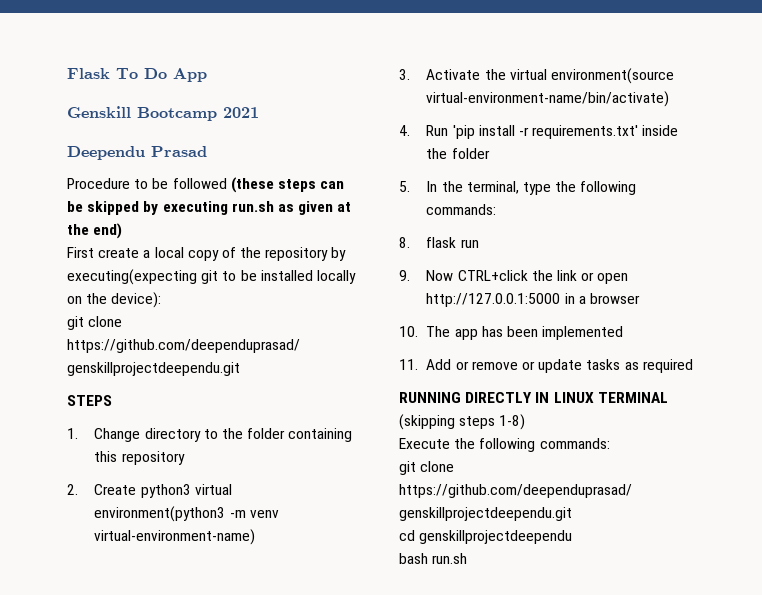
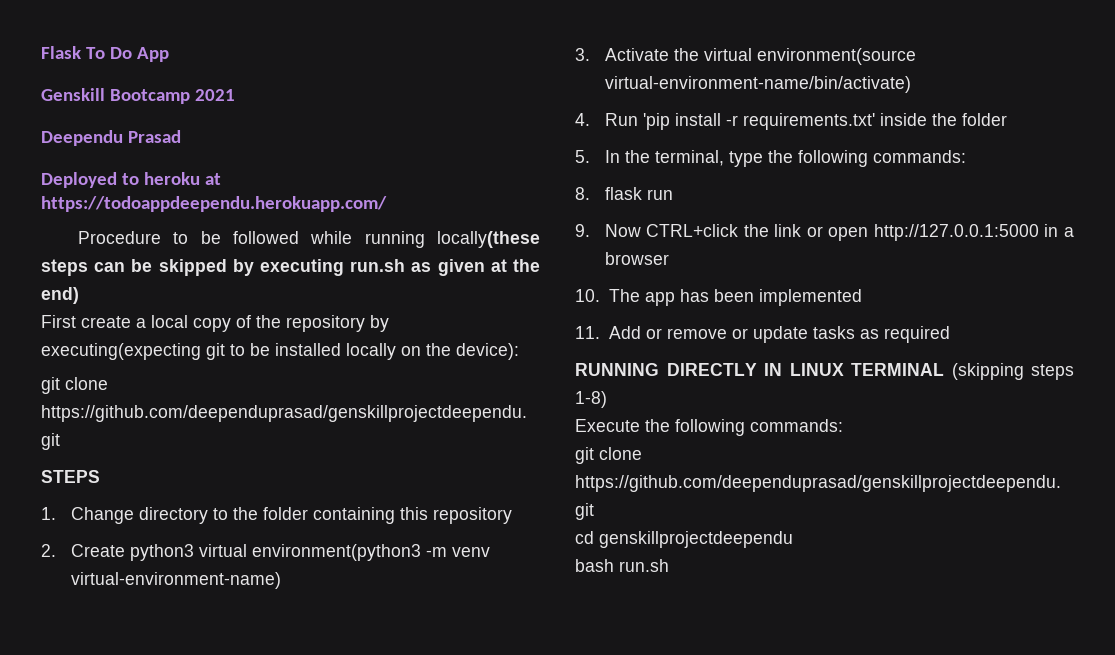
+ Deployed to heroku at https://todoappdeependu.herokuapp.com/
- Procedure to be followed (these steps can be skipped by executing run.sh as given at the end)
+ Procedure to be followed while running locally(these steps can be skipped by executing run.sh as given at the end)

